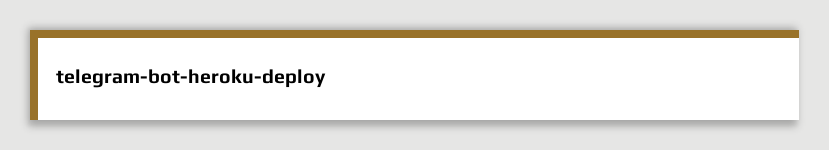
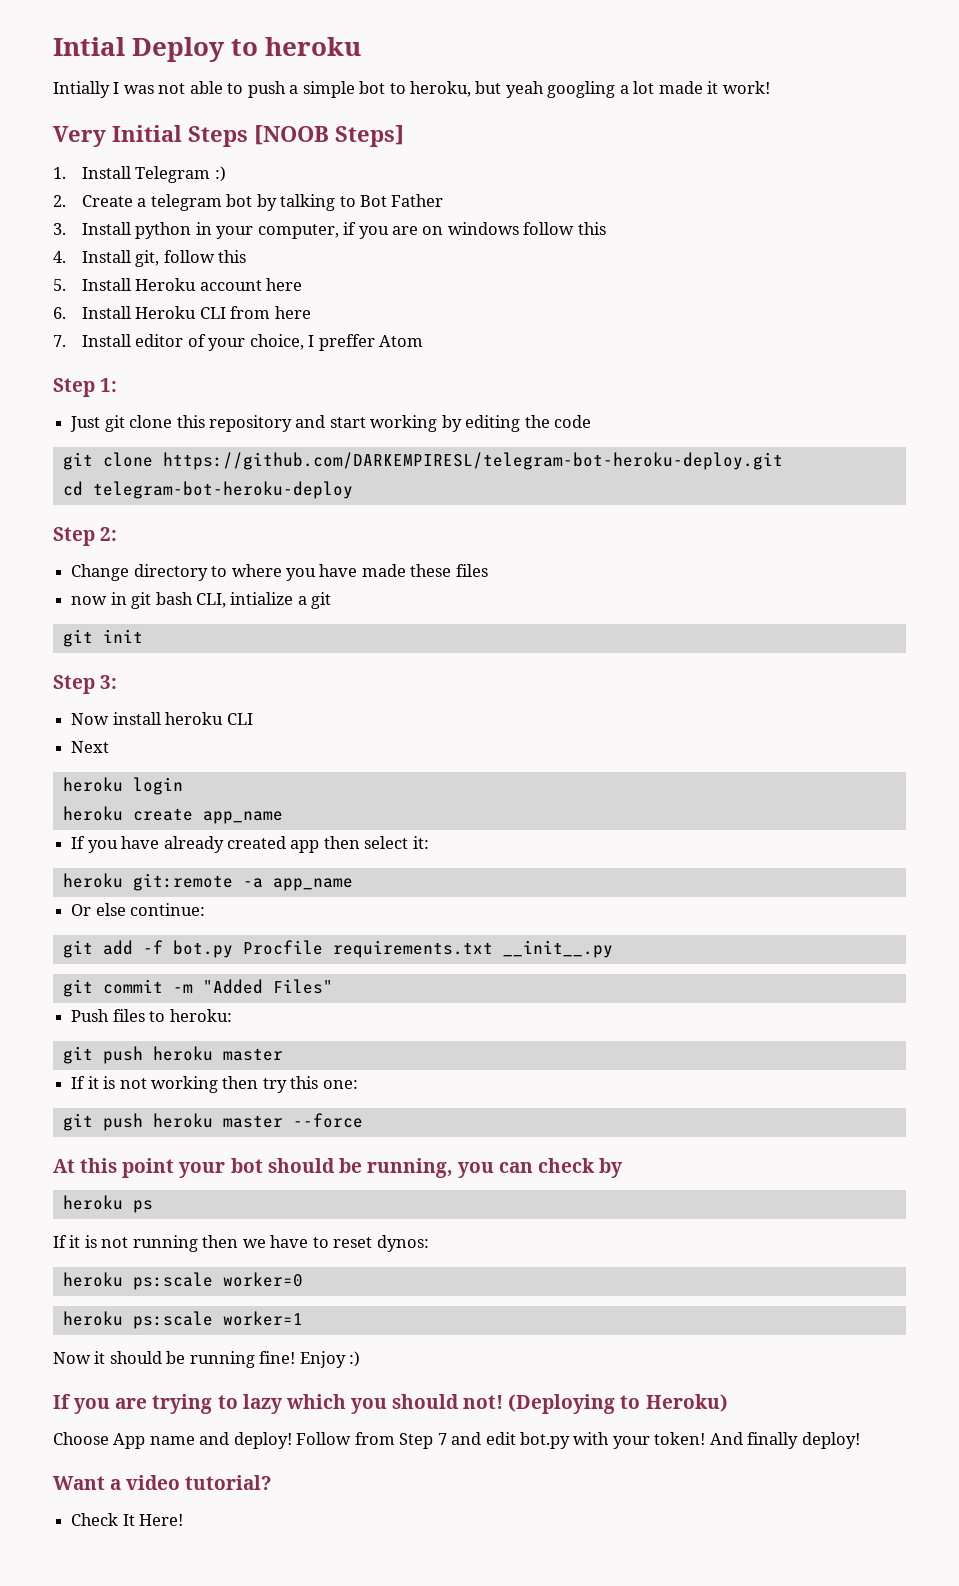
- telegram-bot-heroku-deploy
+ Intial Deploy to heroku
+ Intially I was not able to push a simple bot to heroku, but yeah googling a lot made it work!
+ Very Initial Steps [NOOB Steps]
+ 1. Install Telegram :)
+ 2. Create a telegram bot by talking to Bot Father
+ 3. Install python in your computer, if you are on windows follow this
+ 4. Install git, follow this
+ 5. Install Heroku account here
+ 6. Install Heroku CLI from here
+ 7. Install editor of your choice, I preffer Atom
+ Step 1:
+ Just git clone this repository and start working by editing the code
+ git clone https://github.com/DARKEMPIRESL/telegram-bot-heroku-deploy.git
+ cd telegram-bot-heroku-deploy
+ Step 2:
+ Change directory to where you have made these files
+ now in git bash CLI, intialize a git
+ git init
+ Step 3:
+ Now install heroku CLI
+ Next
+ heroku login
+ heroku create app_name
+ If you have already created app then select it:
+ heroku git:remote -a app_name
+ Or else continue:
+ git add -f bot.py Procfile requirements.txt __init__.py
+ git commit -m "Added Files"
+ Push files to heroku:
+ git push heroku master
+ If it is not working then try this one:
+ git push heroku master --force
+ At this point your bot should be running, you can check by
+ heroku ps
+ If it is not running then we have to reset dynos:
+ heroku ps:scale worker=0
+ heroku ps:scale worker=1
+ Now it should be running fine! Enjoy :)
+ If you are trying to lazy which you should not! (Deploying to Heroku)
+ Choose App name and deploy! Follow from Step 7 and edit bot.py with your token! And finally deploy!
+ Want a video tutorial?
+ Check It Here!

